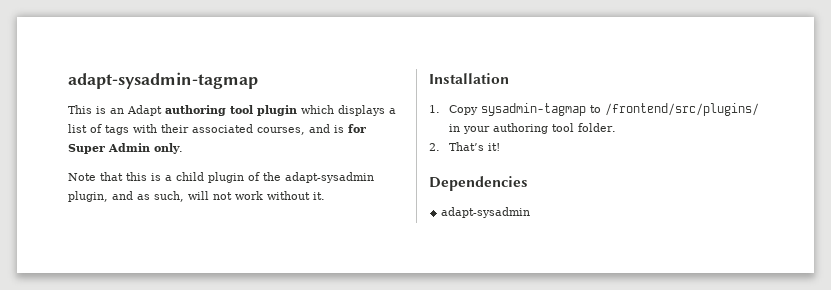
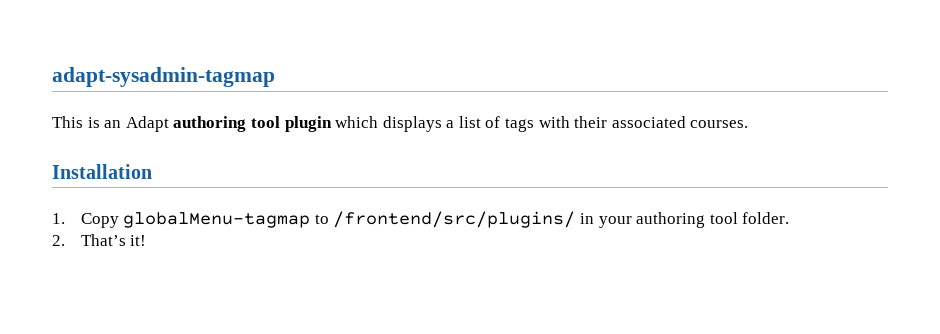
- This is an Adapt authoring tool plugin which displays a list of tags with their associated courses, and is for Super Admin only.
- Note that this is a child plugin of the adapt-sysadmin plugin, and as such, will not work without it.
+ This is an Adapt authoring tool plugin which displays a list of tags with their associated courses.
- 1. Copy sysadmin-tagmap to /frontend/src/plugins/ in your authoring tool folder.
+ 1. Copy globalMenu-tagmap to /frontend/src/plugins/ in your authoring tool folder.
- Dependencies
- adapt-sysadmin

